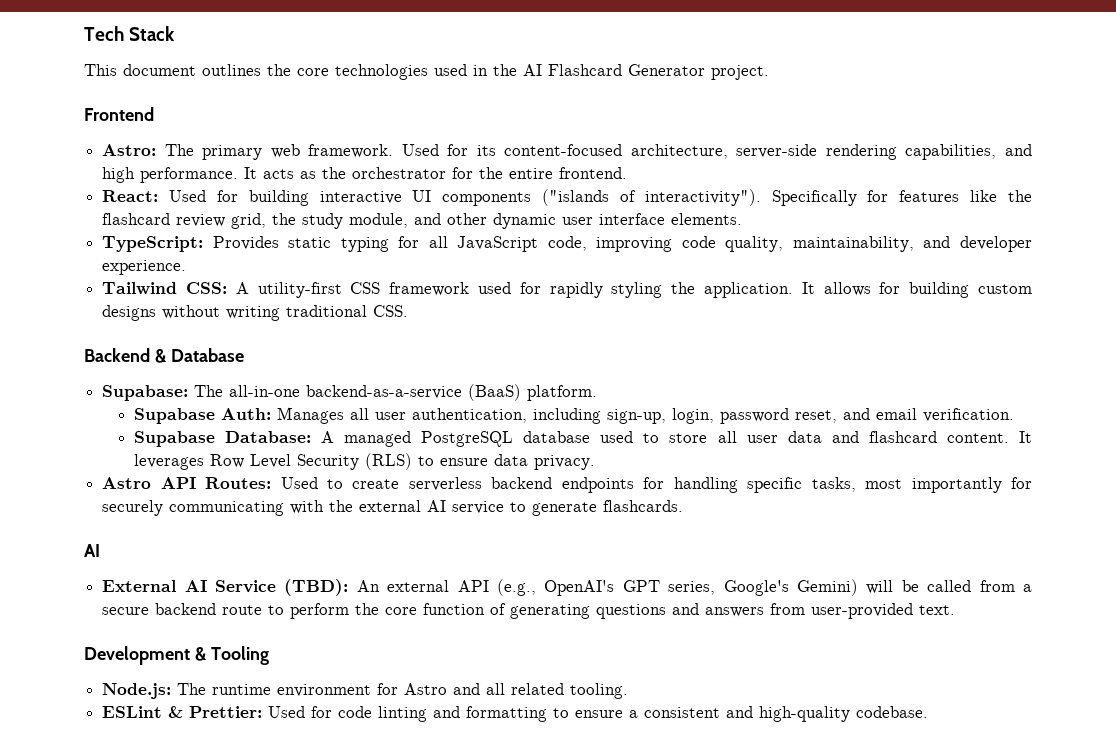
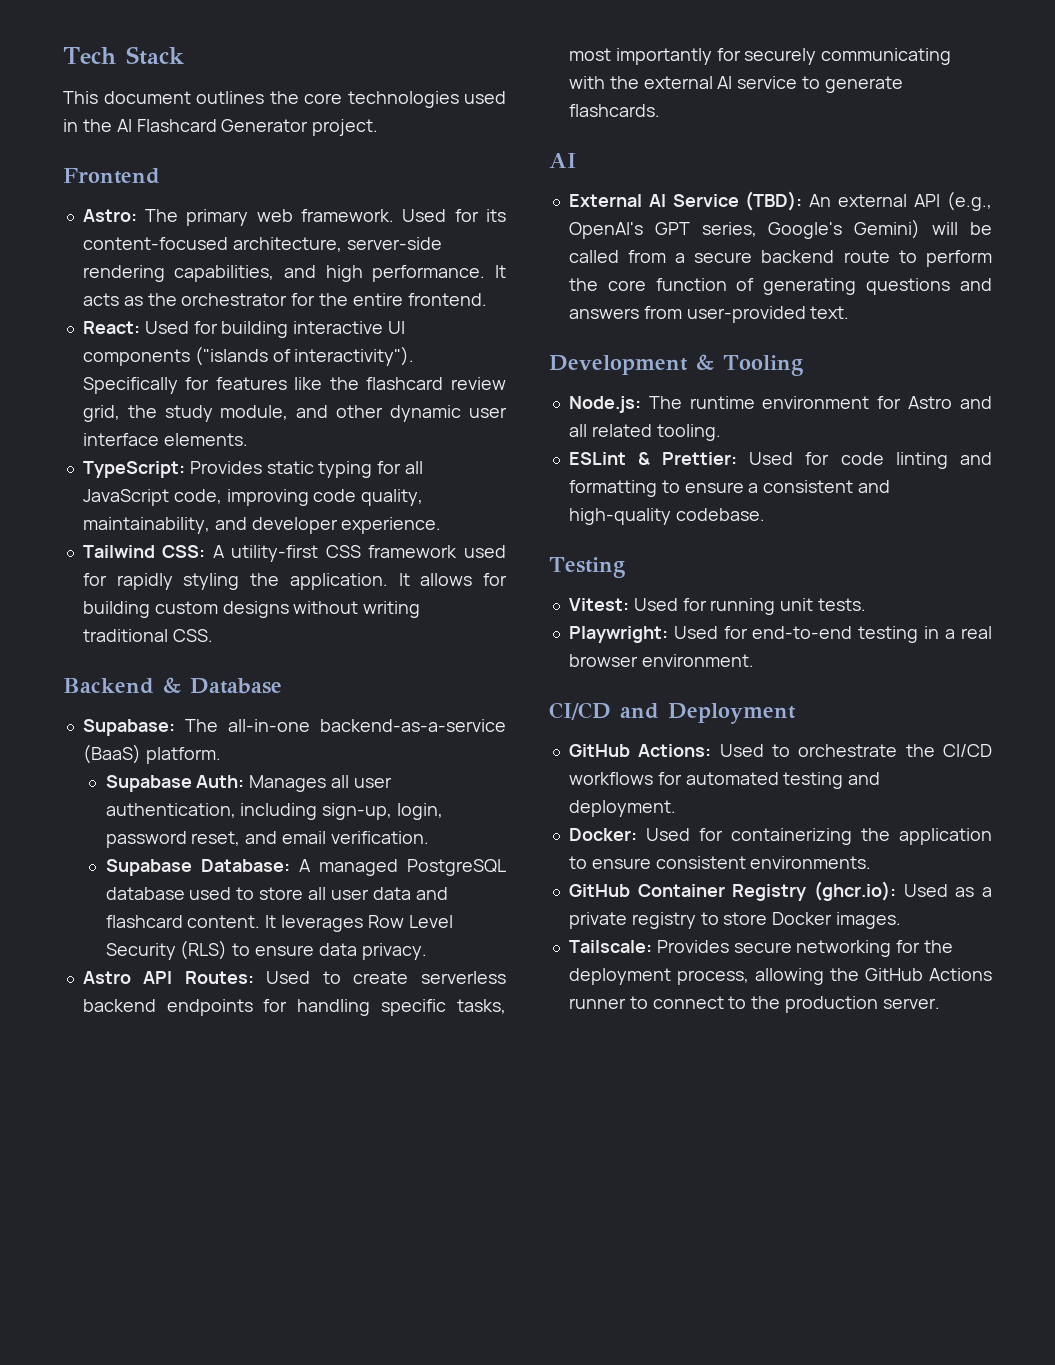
+ Testing
+ Vitest: Used for running unit tests.
+ Playwright: Used for end-to-end testing in a real browser environment.
+ CI/CD and Deployment
+ GitHub Actions: Used to orchestrate the CI/CD workflows for automated testing and deployment.
+ Docker: Used for containerizing the application to ensure consistent environments.
+ GitHub Container Registry (ghcr.io): Used as a private registry to store Docker images.
+ Tailscale: Provides secure networking for the deployment process, allowing the GitHub Actions runner to connect to the production server.

